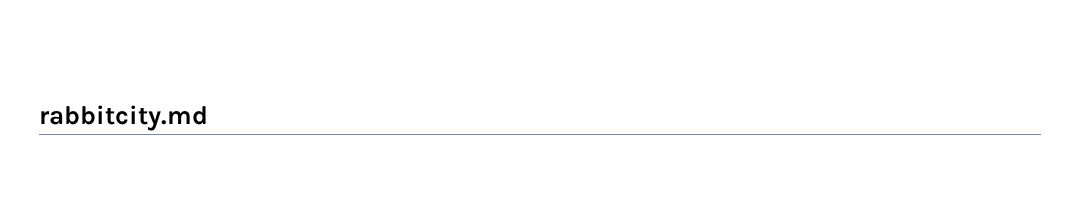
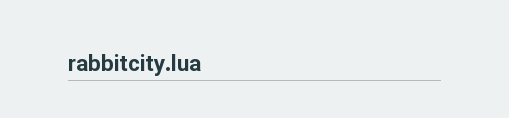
- rabbitcity.md
+ rabbitcity.lua

